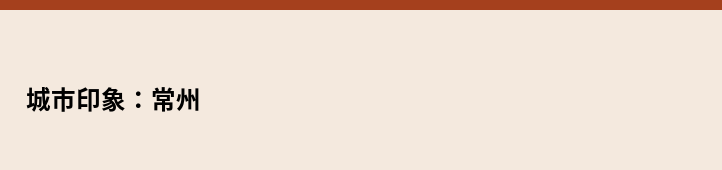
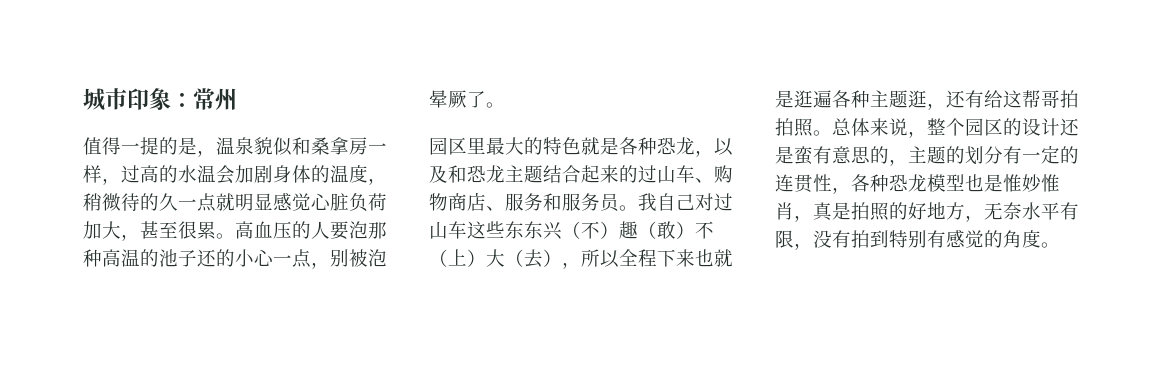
+ 值得一提的是，温泉貌似和桑拿房一样，过高的水温会加剧身体的温度，稍微待的久一点就明显感觉心脏负荷加大，甚至很累。高血压的人要泡那种高温的池子还的小心一点，别被泡晕厥了。
+ 园区里最大的特色就是各种恐龙，以及和恐龙主题结合起来的过山车、购物商店、服务和服务员。我自己对过山车这些东东兴（不）趣（敢）不（上）大（去），所以全程下来也就是逛遍各种主题逛，还有给这帮哥拍拍照。总体来说，整个园区的设计还是蛮有意思的，主题的划分有一定的连贯性，各种恐龙模型也是惟妙惟肖，真是拍照的好地方，无奈水平有限，没有拍到特别有感觉的角度。

